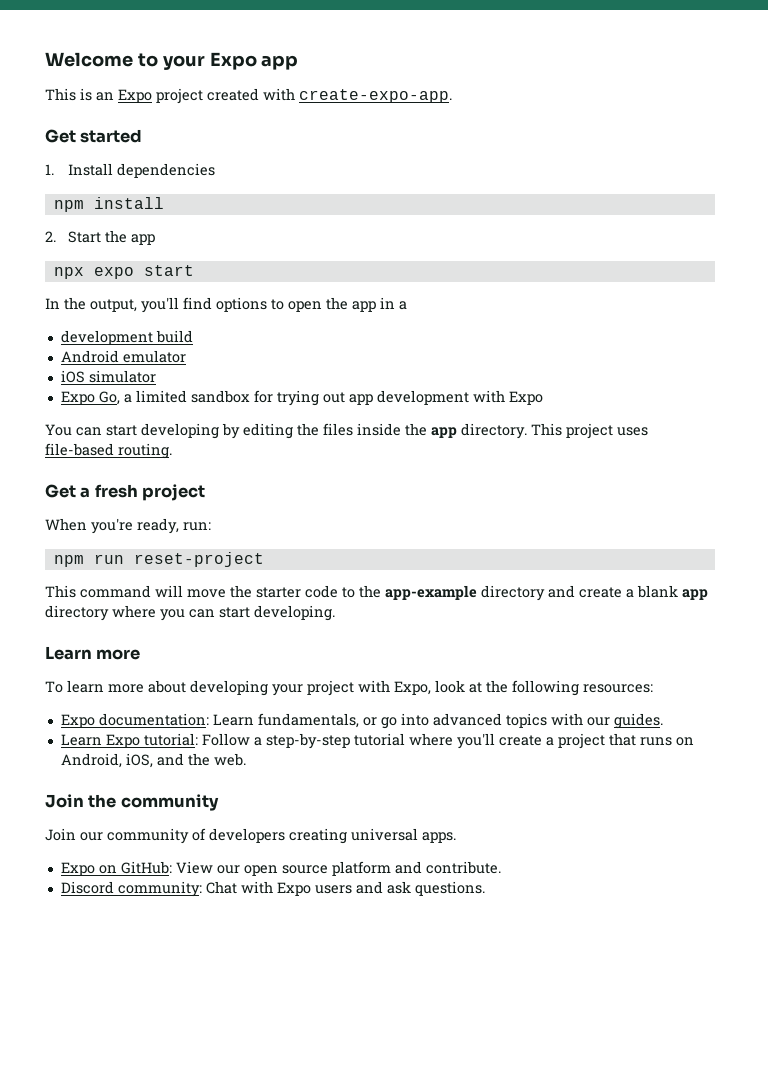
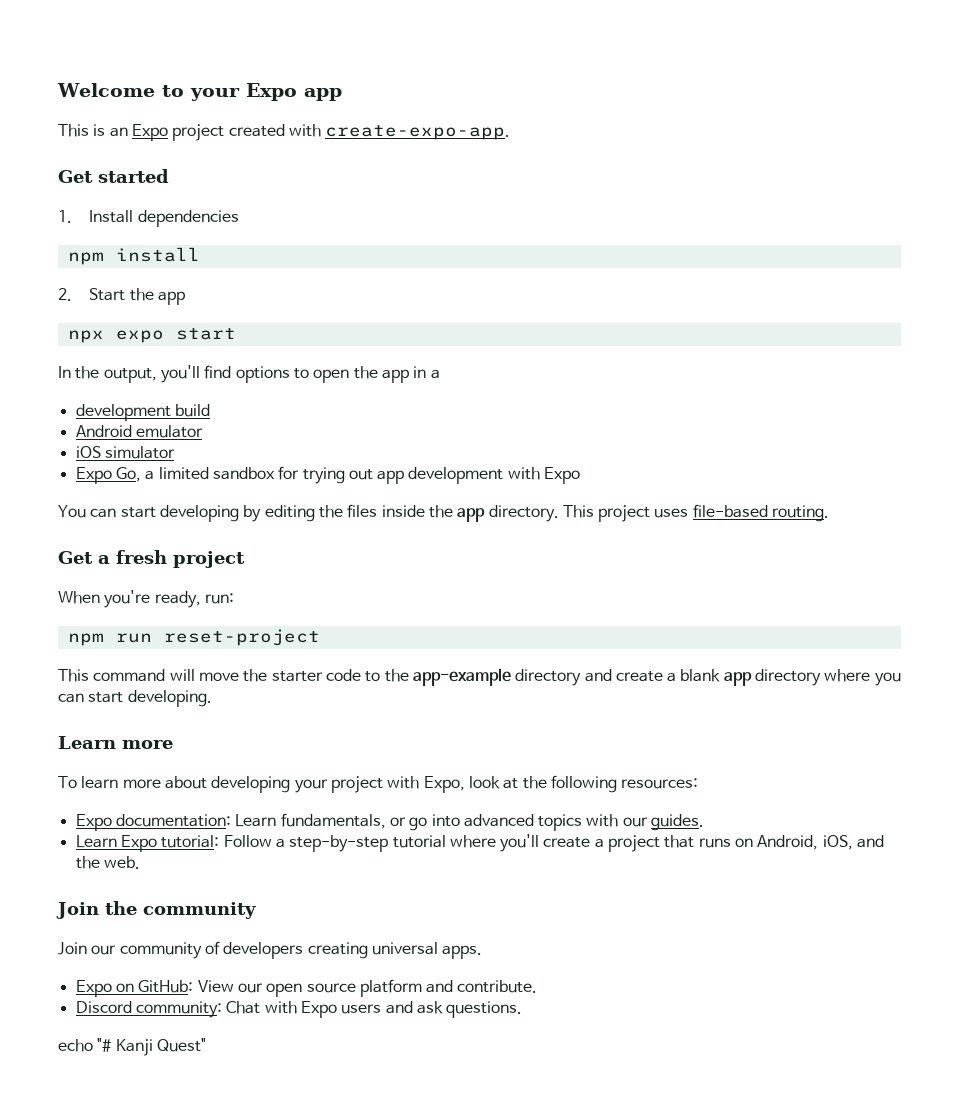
+ echo "# Kanji Quest"

